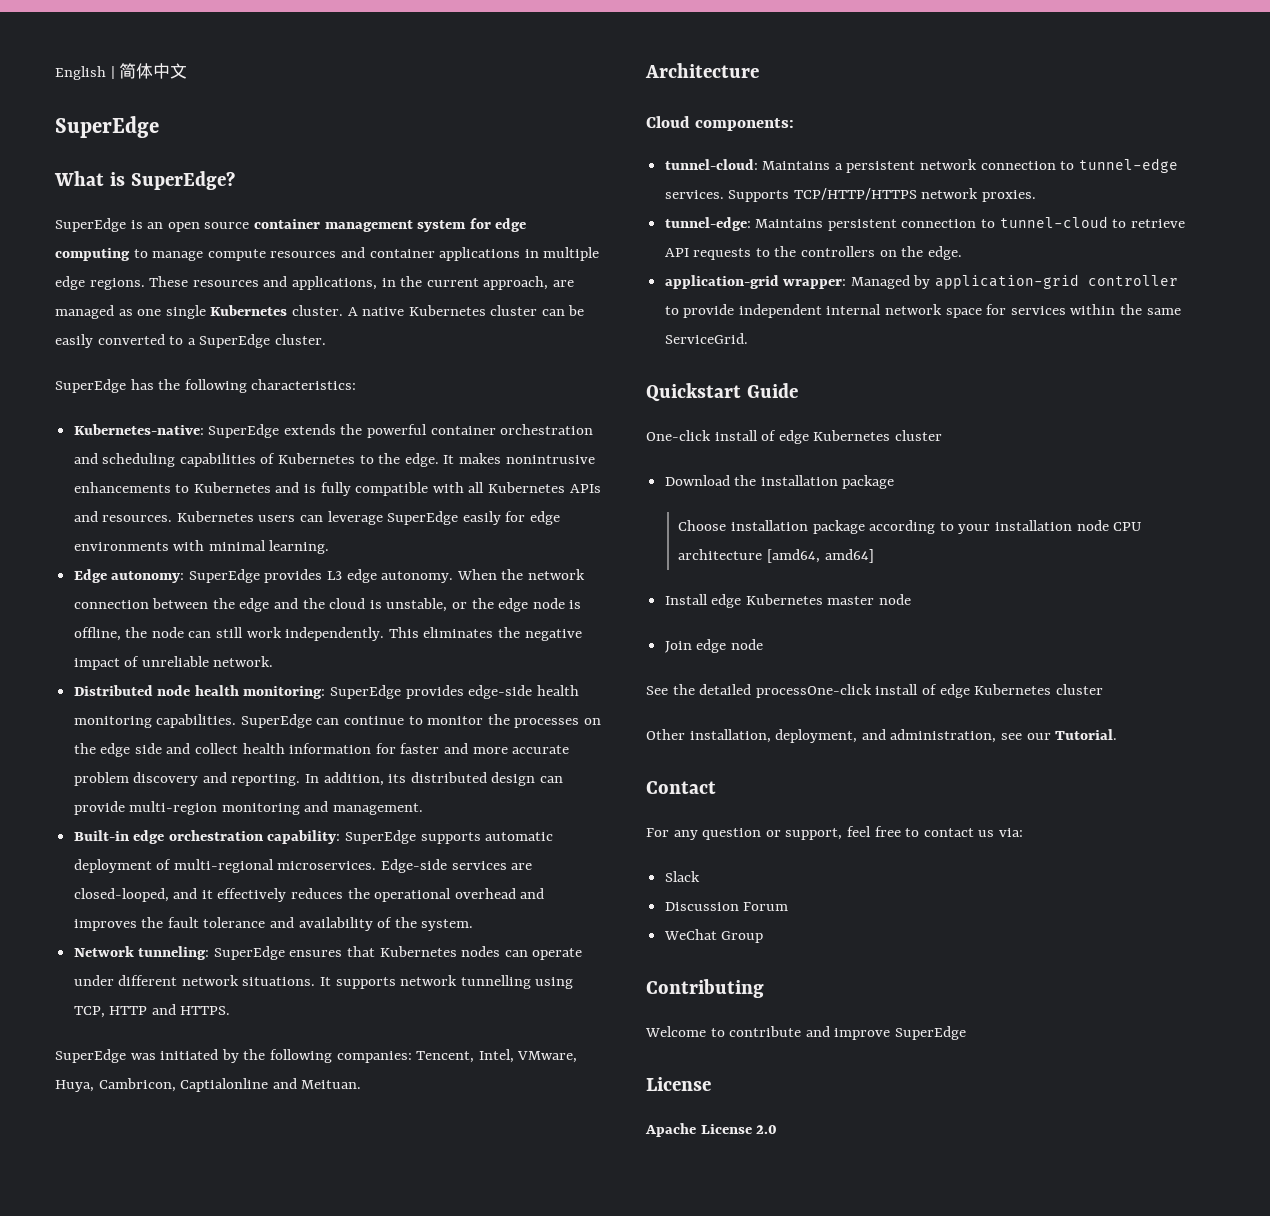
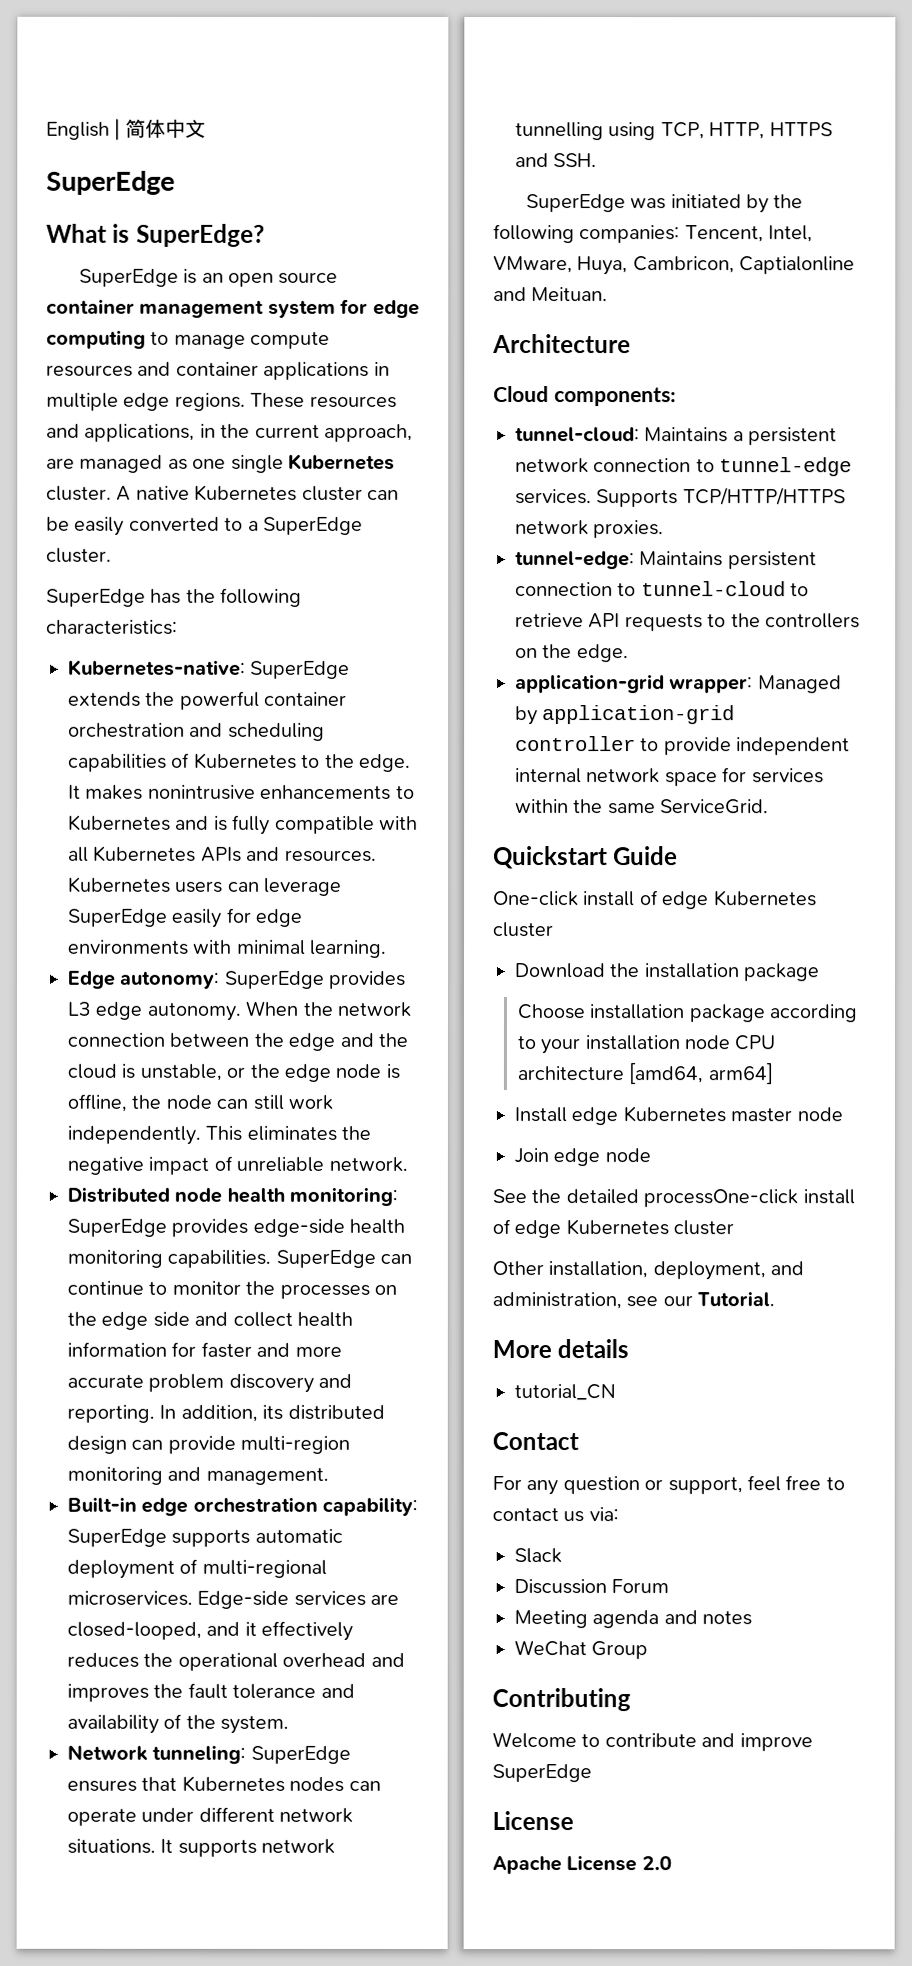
- It supports network tunnelling using TCP, HTTP and HTTPS.
+ It supports network tunnelling using TCP, HTTP, HTTPS and SSH.
- Choose installation package according to your installation node CPU architecture [amd64, amd64]
+ Choose installation package according to your installation node CPU architecture [amd64, arm64]
+ More details
+ tutorial_CN
+ Meeting agenda and notes

